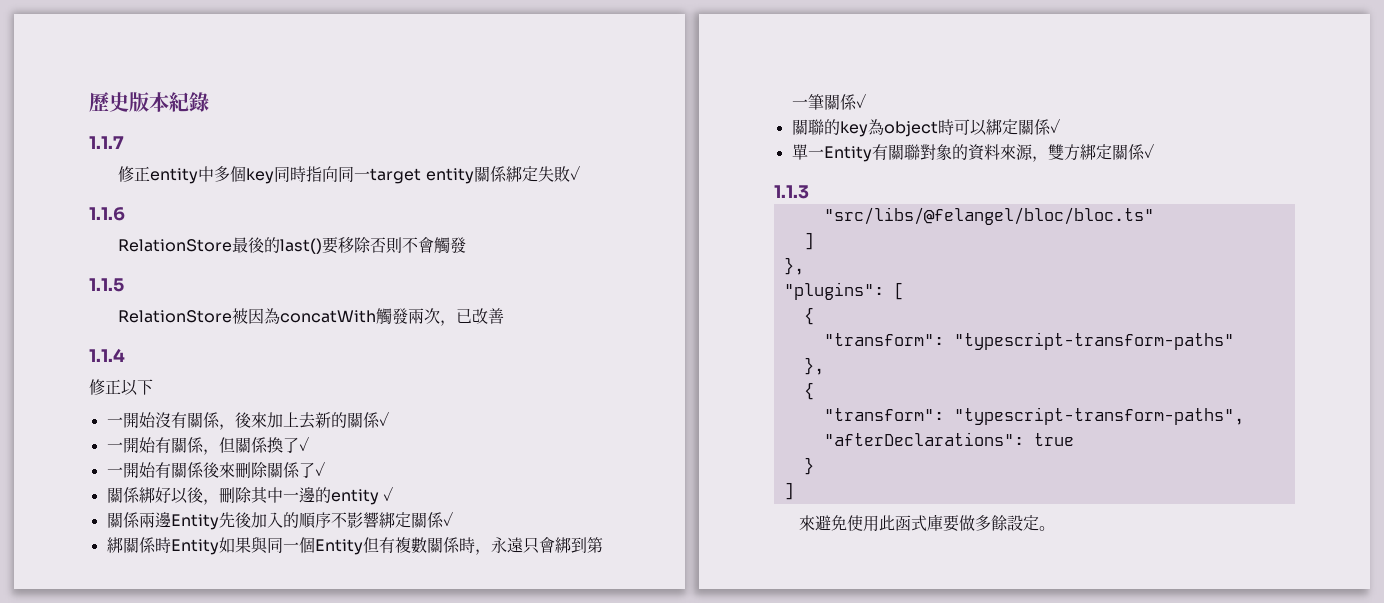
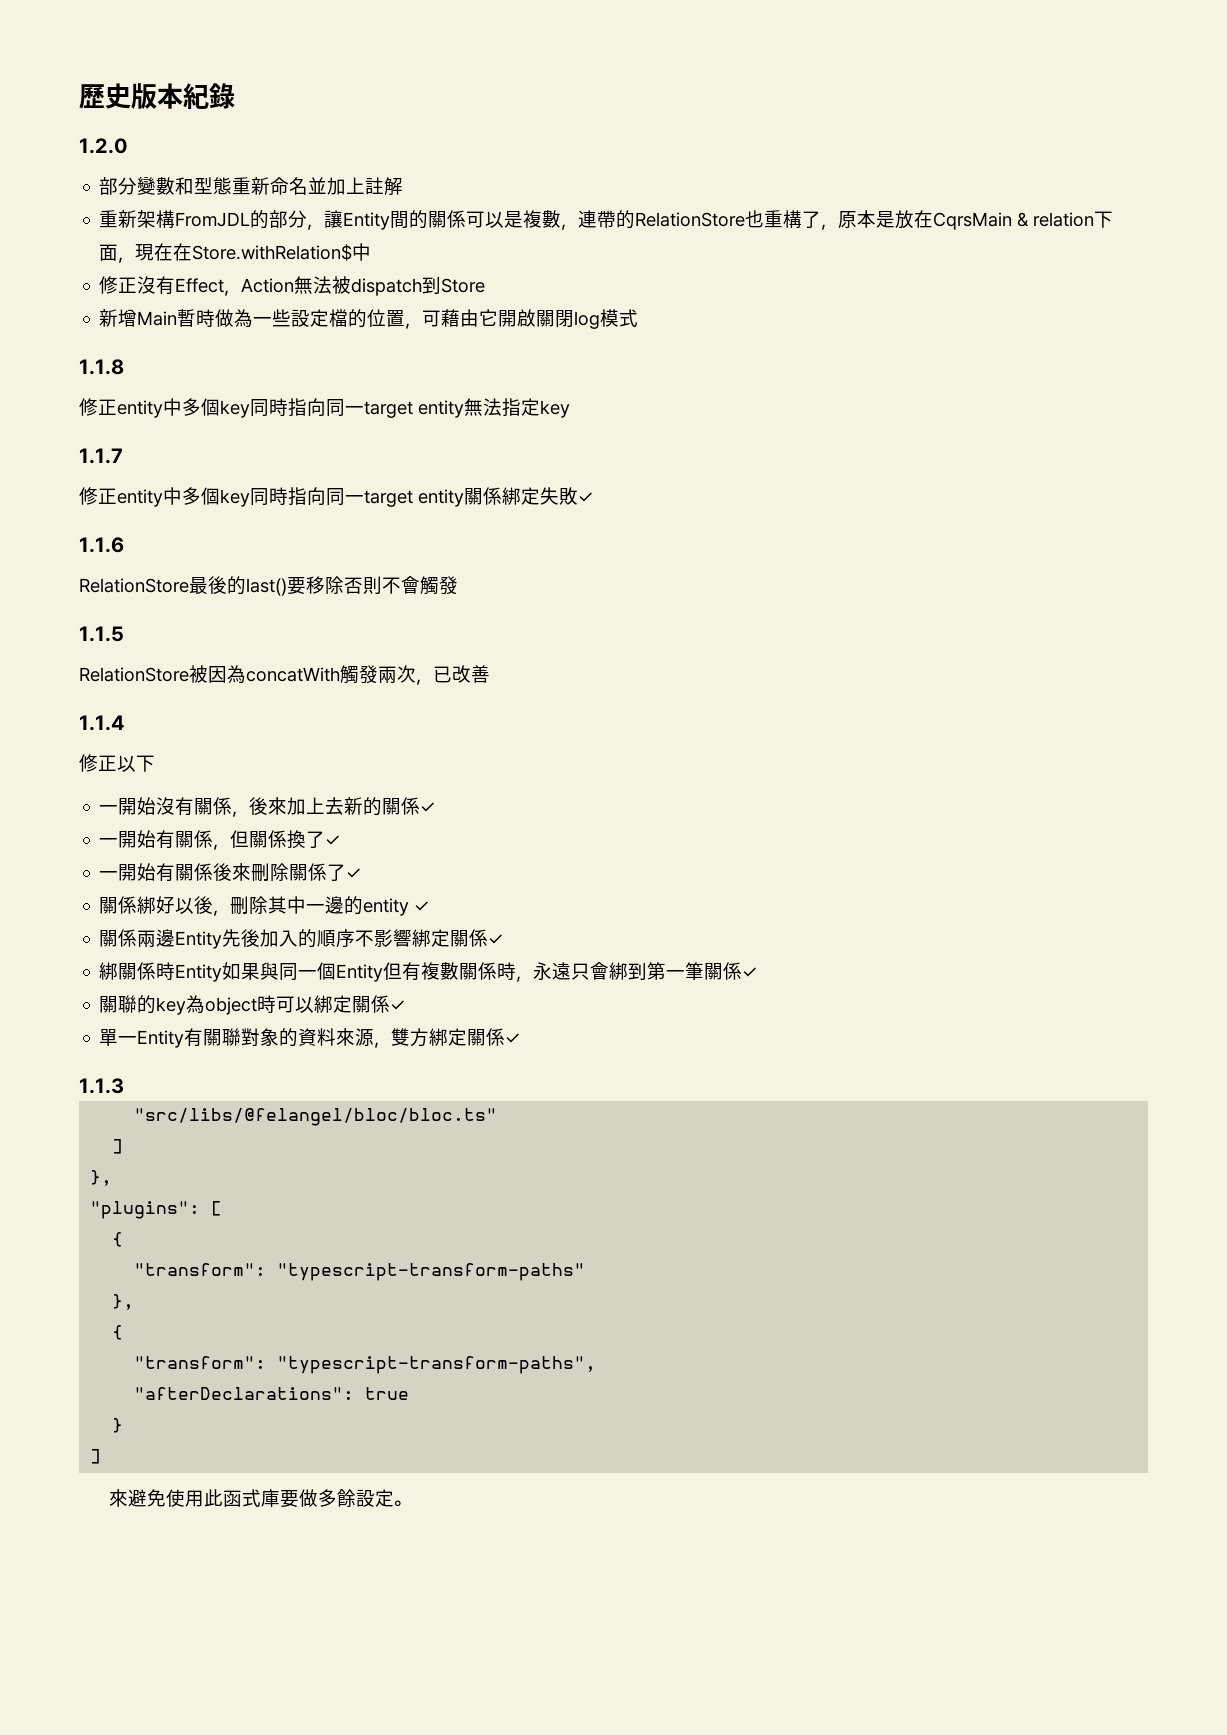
+ 1.2.0
+ 部分變數和型態重新命名並加上註解
+ 重新架構FromJDL的部分，讓Entity間的關係可以是複數，連帶的RelationStore也重構了，原本是放在CqrsMain & relation下面，現在在Store.withRelation$中
+ 修正沒有Effect，Action無法被dispatch到Store
+ 新增Main暫時做為一些設定檔的位置，可藉由它開啟關閉log模式
+ 1.1.8
+ 修正entity中多個key同時指向同一target entity無法指定key

